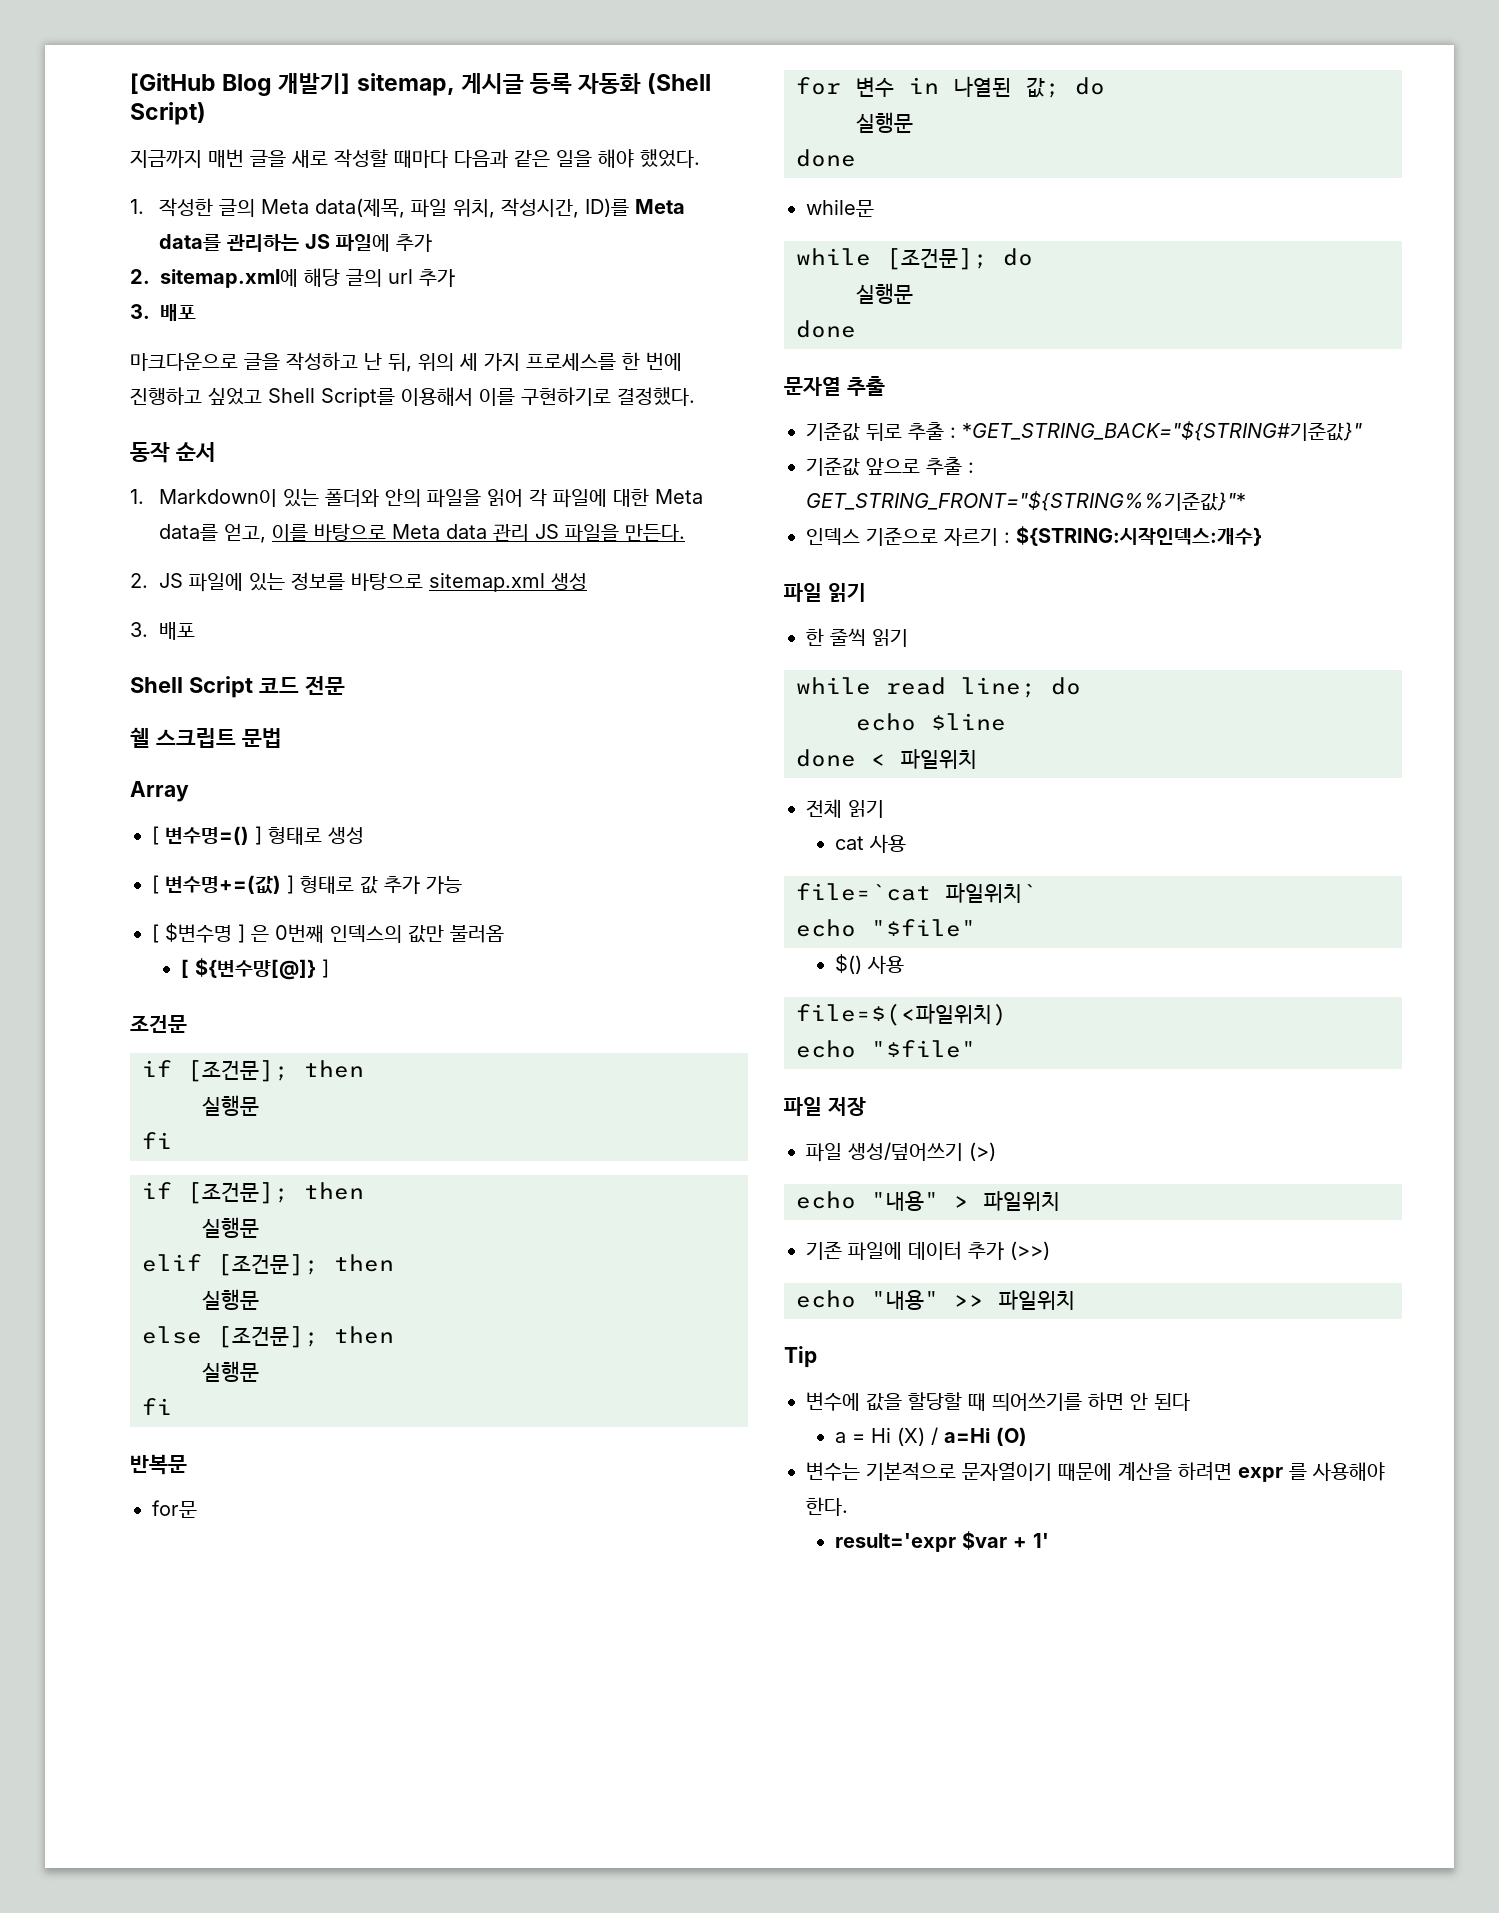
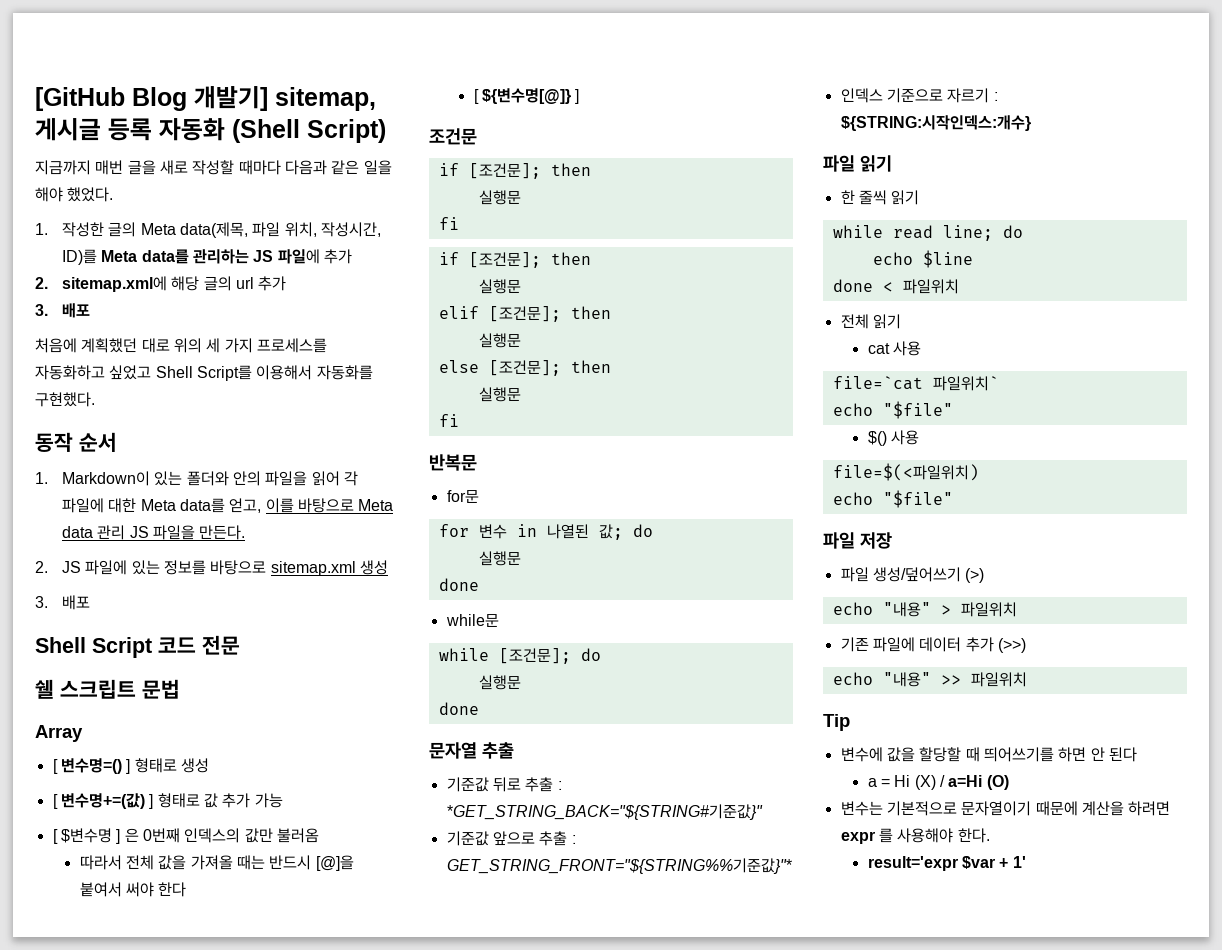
- 마크다운으로 글을 작성하고 난 뒤, 위의 세 가지 프로세스를 한 번에 진행하고 싶었고 Shell Script를 이용해서 이를 구현하기로 결정했다.
+ 처음에 계획했던 대로 위의 세 가지 프로세스를 자동화하고 싶었고 Shell Script를 이용해서 자동화를 구현했다.
- [ ${변수먕[@]} ]
+ 따라서 전체 값을 가져올 때는 반드시 [@]을 붙여서 써야 한다
+ [ ${변수명[@]} ]

